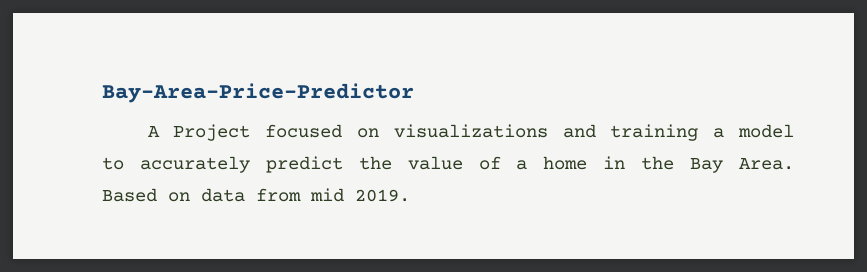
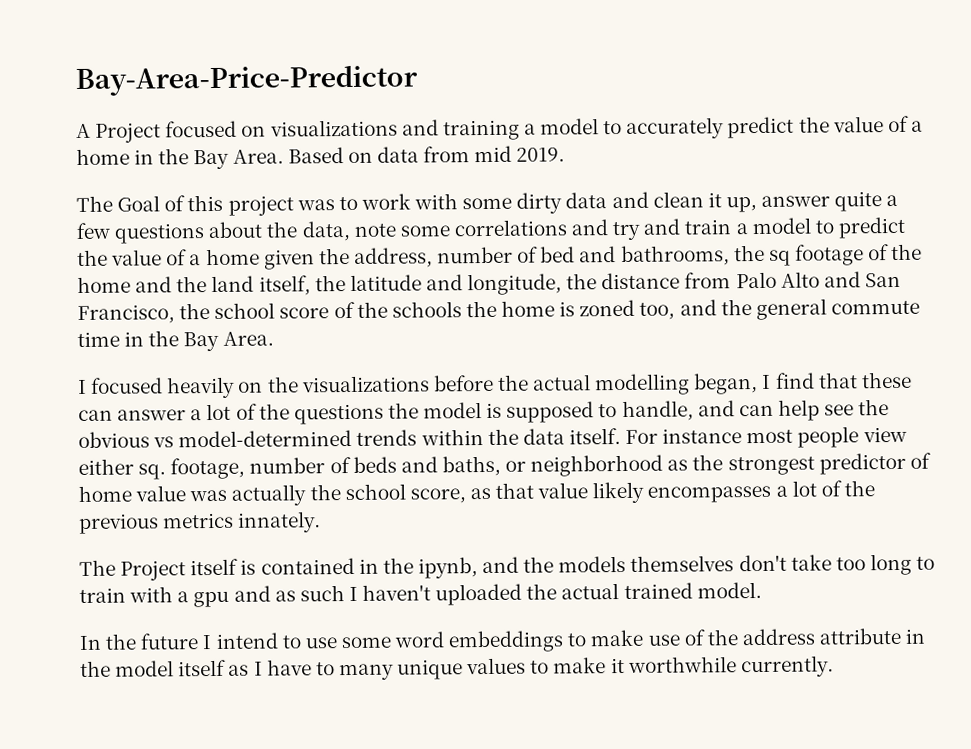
+ The Goal of this project was to work with some dirty data and clean it up, answer quite a few questions about the data, note some correlations and try and train a model to predict the value of a home given the address, number of bed and bathrooms, the sq footage of the home and the land itself, the latitude and longitude, the distance from Palo Alto and San Francisco, the school score of the schools the home is zoned too, and the general commute time in the Bay Area.
+ I focused heavily on the visualizations before the actual modelling began, I find that these can answer a lot of the questions the model is supposed to handle, and can help see the obvious vs model-determined trends within the data itself. For instance most people view either sq. footage, number of beds and baths, or neighborhood as the strongest predictor of home value was actually the school score, as that value likely encompasses a lot of the previous metrics innately.
+ The Project itself is contained in the ipynb, and the models themselves don't take too long to train with a gpu and as such I haven't uploaded the actual trained model.
+ In the future I intend to use some word embeddings to make use of the address attribute in the model itself as I have to many unique values to make it worthwhile currently.

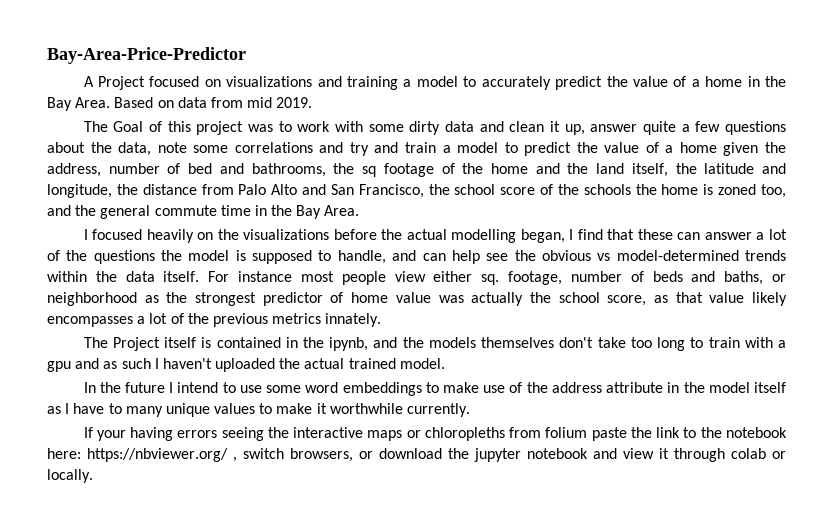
+ If your having errors seeing the interactive maps or chloropleths from folium paste the link to the notebook here: https://nbviewer.org/ , switch browsers, or download the jupyter notebook and view it through colab or locally.

